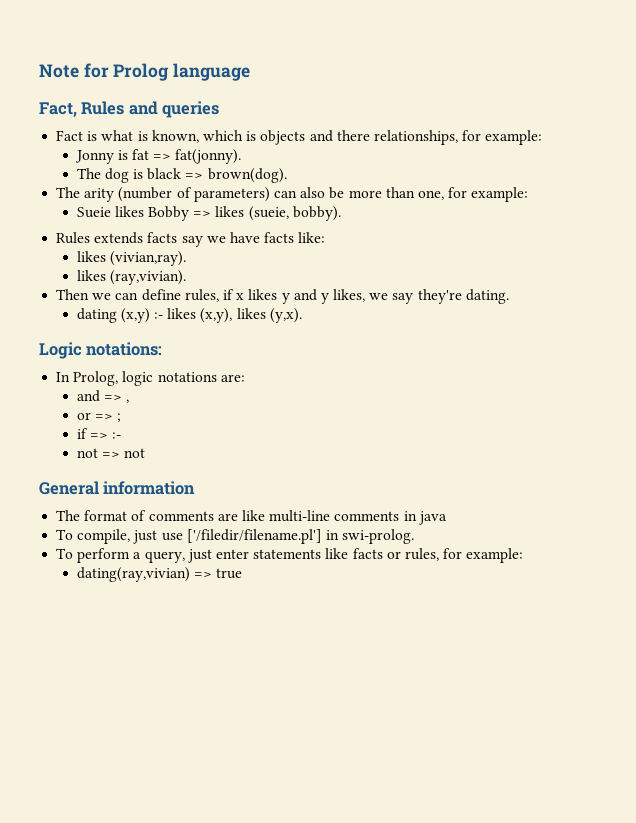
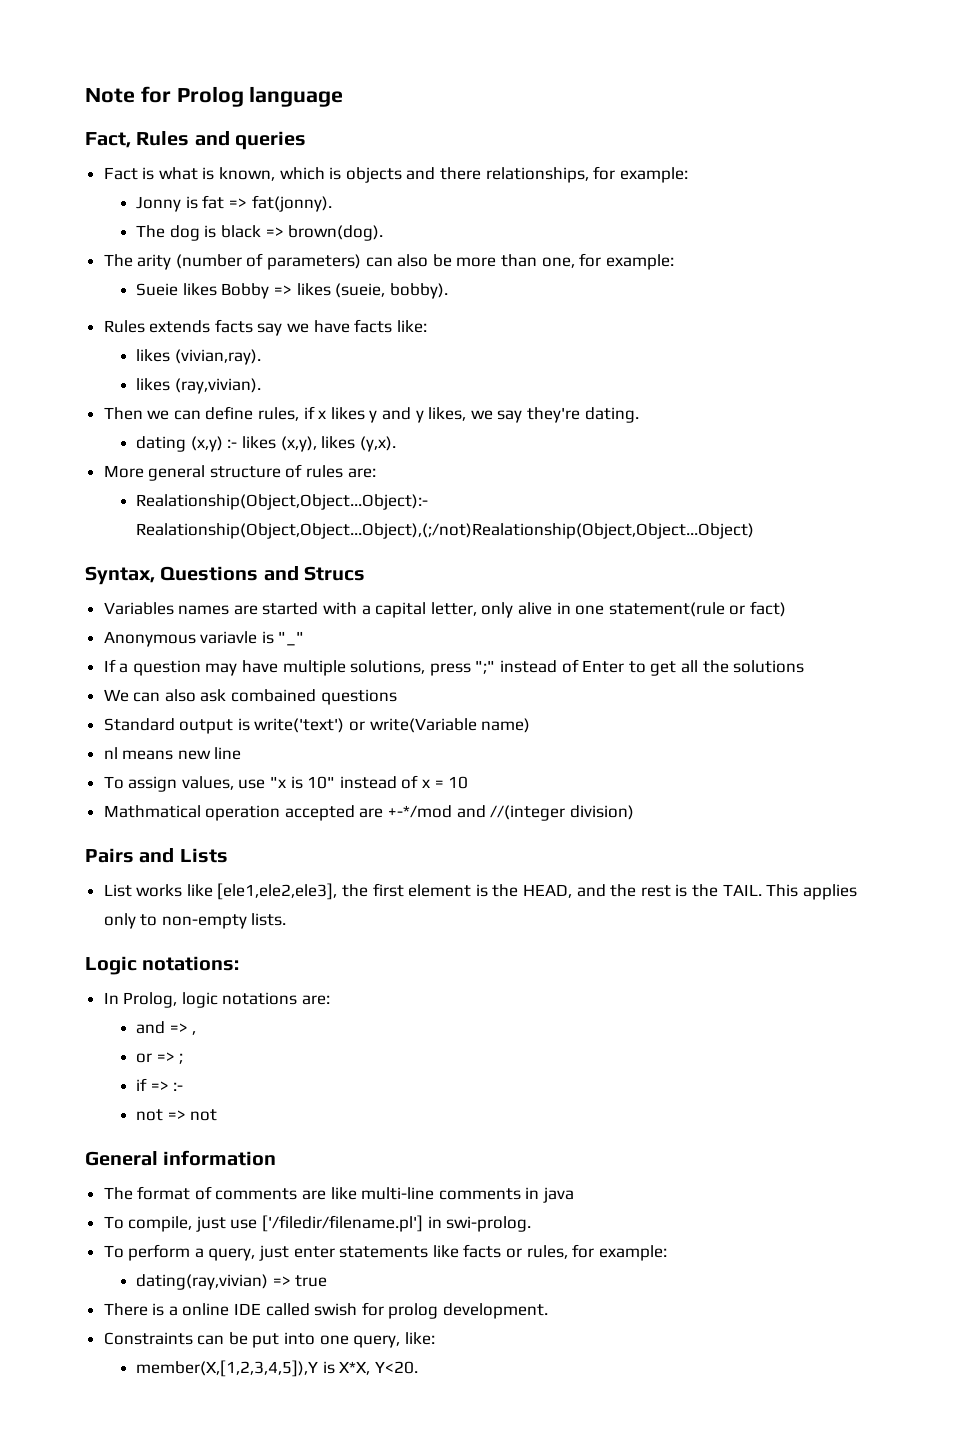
+ More general structure of rules are:
+ Realationship(Object,Object...Object):- Realationship(Object,Object...Object),(;/not)Realationship(Object,Object...Object)
+ Syntax, Questions and Strucs
+ Variables names are started with a capital letter, only alive in one statement(rule or fact)
+ Anonymous variavle is "_"
+ If a question may have multiple solutions, press ";" instead of Enter to get all the solutions
+ We can also ask combained questions
+ Standard output is write('text') or write(Variable name)
+ nl means new line
+ To assign values, use "x is 10" instead of x = 10
+ Mathmatical operation accepted are +-*/mod and //(integer division)
+ Pairs and Lists
+ List works like [ele1,ele2,ele3], the first element is the HEAD, and the rest is the TAIL. This applies only to non-empty lists.
+ There is a online IDE called swish for prolog development.
+ Constraints can be put into one query, like:
+ member(X,[1,2,3,4,5]),Y is X*X, Y<20.

